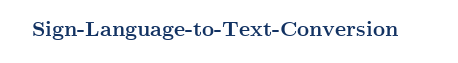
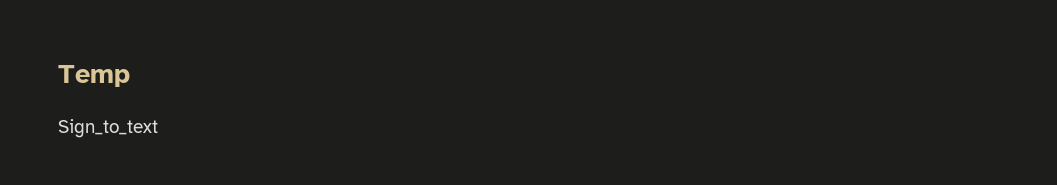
- Sign-Language-to-Text-Conversion
+ Temp
+ Sign_to_text

